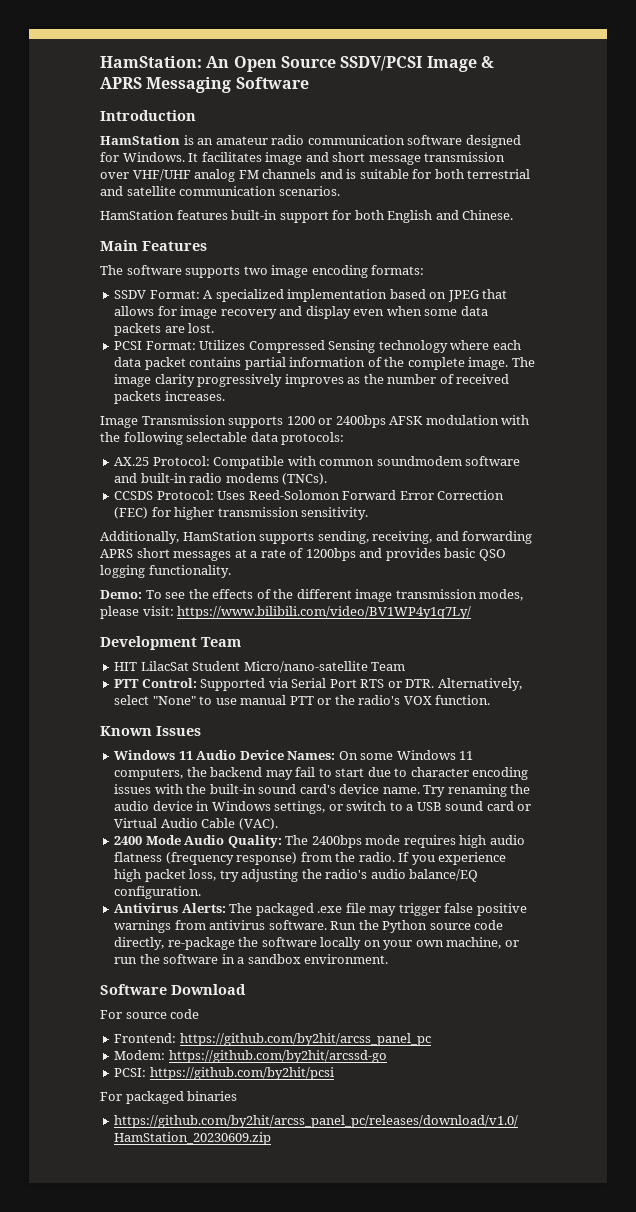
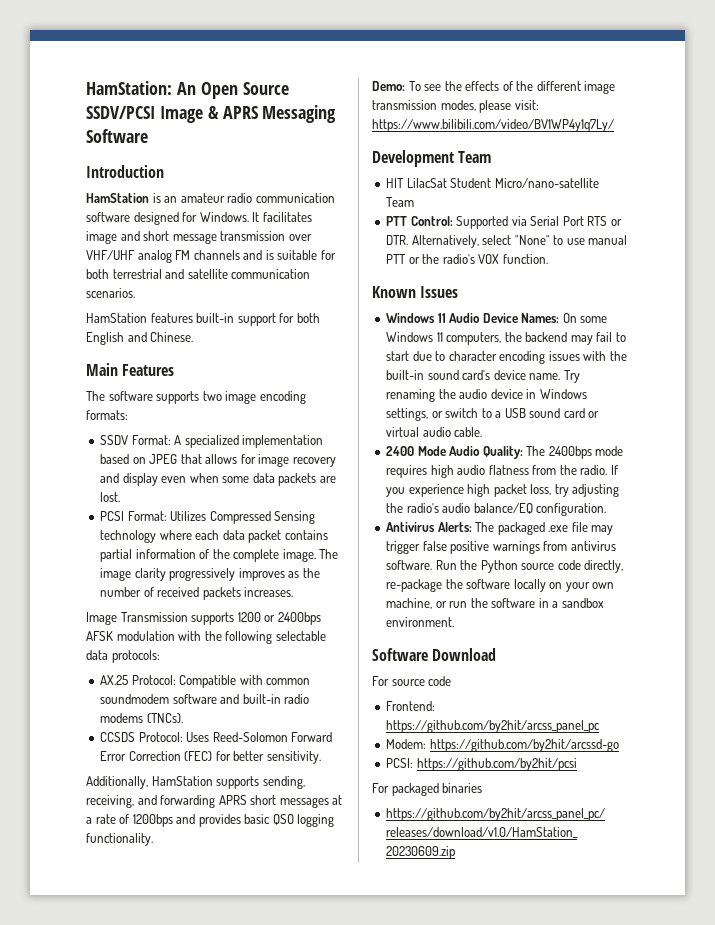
- CCSDS Protocol: Uses Reed-Solomon Forward Error Correction (FEC) for higher transmission sensitivity.
+ CCSDS Protocol: Uses Reed-Solomon Forward Error Correction (FEC) for better sensitivity.
- Try renaming the audio device in Windows settings, or switch to a USB sound card or Virtual Audio Cable (VAC).
+ Try renaming the audio device in Windows settings, or switch to a USB sound card or virtual audio cable.
- 2400 Mode Audio Quality: The 2400bps mode requires high audio flatness (frequency response) from the radio.
+ 2400 Mode Audio Quality: The 2400bps mode requires high audio flatness from the radio.

